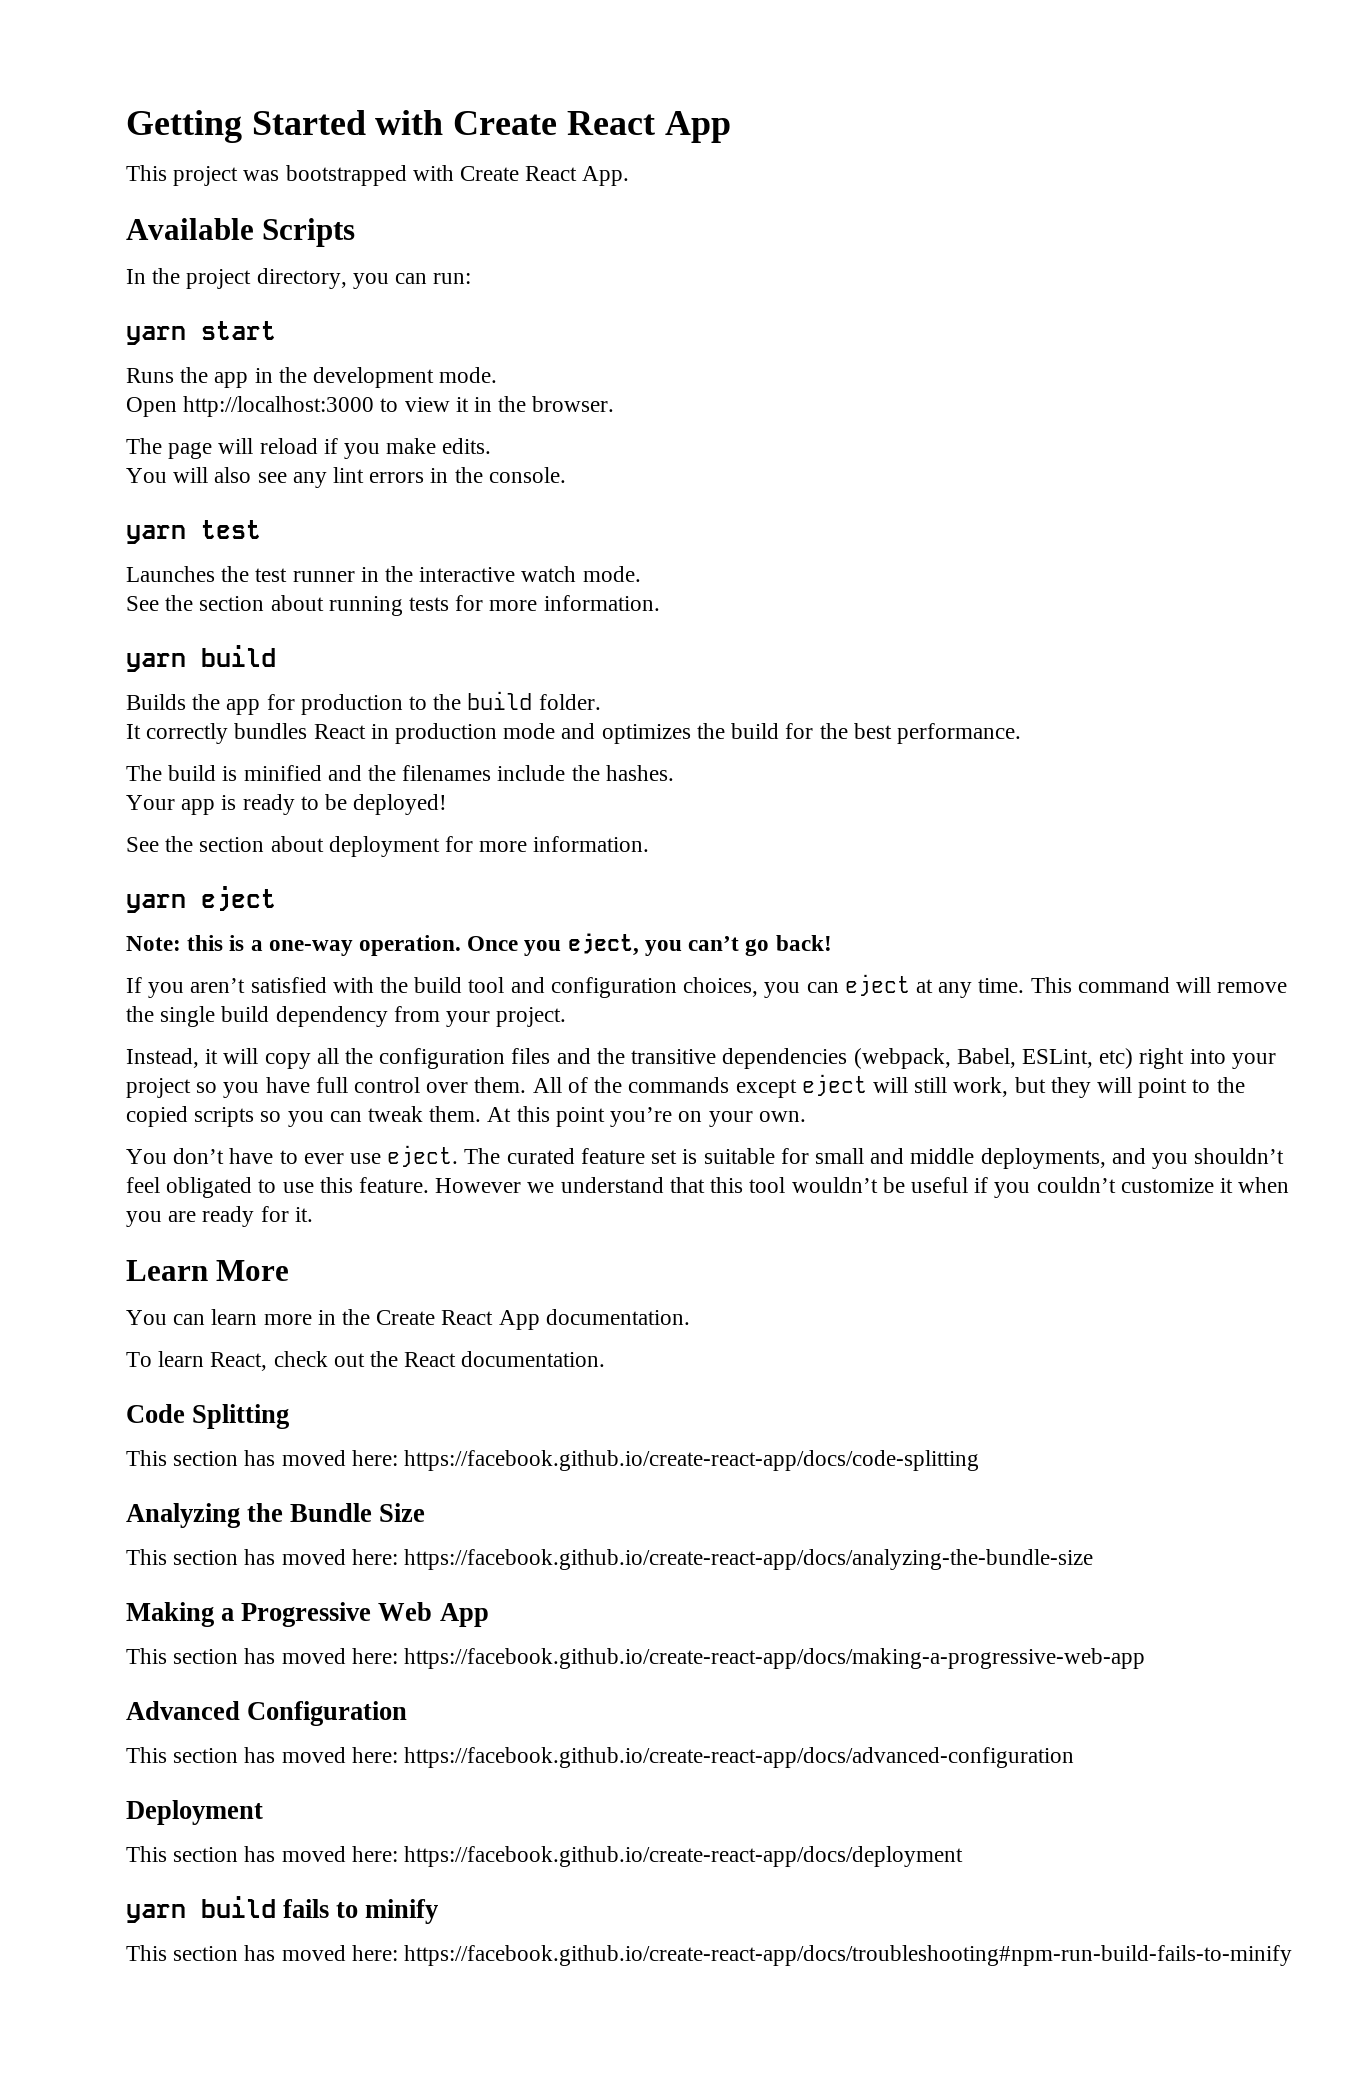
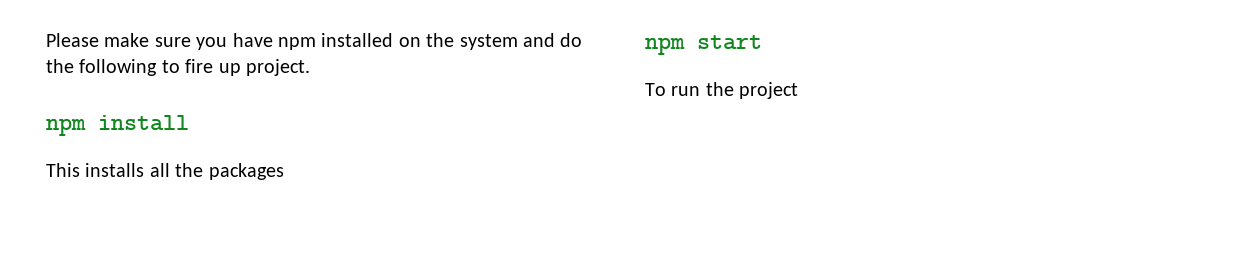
- Getting Started with Create React App
- This project was bootstrapped with Create React App.
- Available Scripts
- In the project directory, you can run:
- yarn start
- Runs the app in the development mode.
- Open http://localhost:3000 to view it in the browser.
- The page will reload if you make edits.
- You will also see any lint errors in the console.
- yarn test
- Launches the test runner in the interactive watch mode.
- See the section about running tests for more information.
- yarn build
- Builds the app for production to the build folder.
- It correctly bundles React in production mode and optimizes the build for the best performance.
- The build is minified and the filenames include the hashes.
- Your app is ready to be deployed!
- See the section about deployment for more information.
- yarn eject
- Note: this is a one-way operation. Once you eject, you can’t go back!
- If you aren’t satisfied with the build tool and configuration choices, you can eject at any time. This command will remove the single build dependency from your project.
- Instead, it will copy all the configuration files and the transitive dependencies (webpack, Babel, ESLint, etc) right into your project so you have full control over them. All of the commands except eject will still work, but they will point to the copied scripts so you can tweak them. At this point you’re on your own.
- You don’t have to ever use eject. The curated feature set is suitable for small and middle deployments, and you shouldn’t feel obligated to use this feature. However we understand that this tool wouldn’t be useful if you couldn’t customize it when you are ready for it.
- Learn More
- You can learn more in the Create React App documentation.
- To learn React, check out the React documentation.
- Code Splitting
- This section has moved here: https://facebook.github.io/create-react-app/docs/code-splitting
- Analyzing the Bundle Size
- This section has moved here: https://facebook.github.io/create-react-app/docs/analyzing-the-bundle-size
- Making a Progressive Web App
- This section has moved here: https://facebook.github.io/create-react-app/docs/making-a-progressive-web-app
- Advanced Configuration
- This section has moved here: https://facebook.github.io/create-react-app/docs/advanced-configuration
- Deployment
- This section has moved here: https://facebook.github.io/create-react-app/docs/deployment
- yarn build fails to minify
- This section has moved here: https://facebook.github.io/create-react-app/docs/troubleshooting#npm-run-build-fails-to-minify
+ Please make sure you have npm installed on the system and do the following to fire up project.
+ npm install
+ This installs all the packages
+ npm start
+ To run the project

